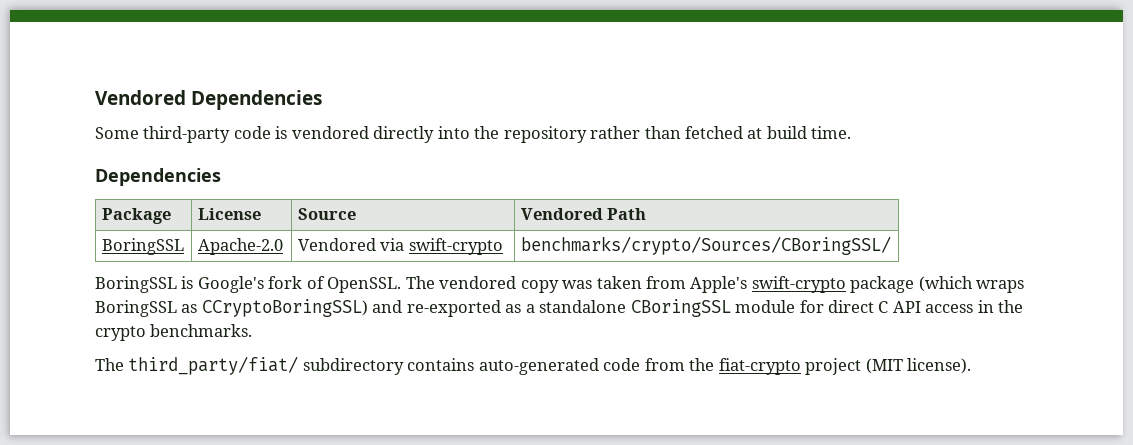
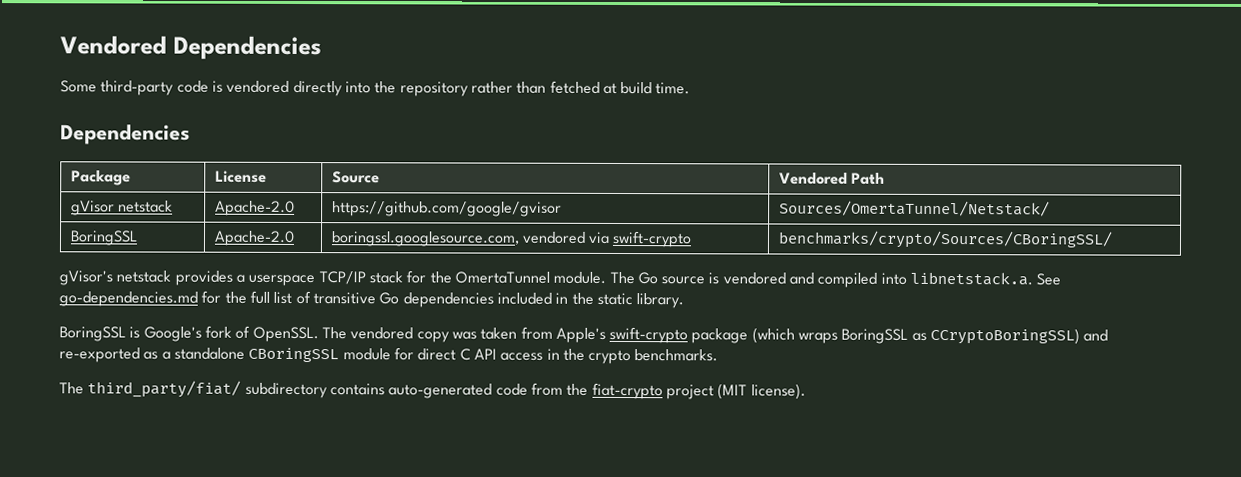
+ gVisor netstack | Apache-2.0 | https://github.com/google/gvisor | Sources/OmertaTunnel/Netstack/
- BoringSSL | Apache-2.0 | Vendored via swift-crypto | benchmarks/crypto/Sources/CBoringSSL/
+ BoringSSL | Apache-2.0 | boringssl.googlesource.com, vendored via swift-crypto | benchmarks/crypto/Sources/CBoringSSL/
+ gVisor's netstack provides a userspace TCP/IP stack for the OmertaTunnel module. The Go source is vendored and compiled into libnetstack.a. See go-dependencies.md for the full list of transitive Go dependencies included in the static library.

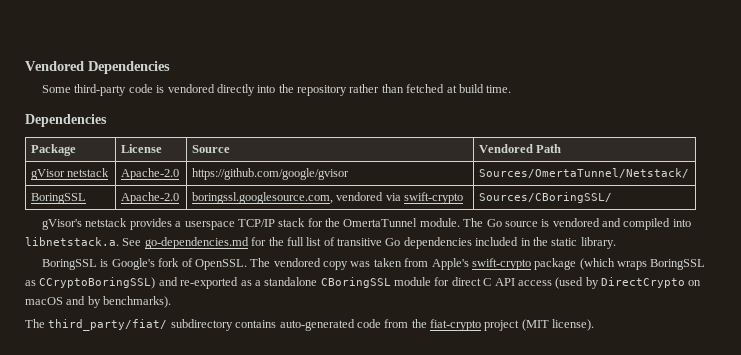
- BoringSSL | Apache-2.0 | boringssl.googlesource.com, vendored via swift-crypto | benchmarks/crypto/Sources/CBoringSSL/
+ BoringSSL | Apache-2.0 | boringssl.googlesource.com, vendored via swift-crypto | Sources/CBoringSSL/
- The vendored copy was taken from Apple's swift-crypto package (which wraps BoringSSL as CCryptoBoringSSL) and re-exported as a standalone CBoringSSL module for direct C API access in the crypto benchmarks.
+ The vendored copy was taken from Apple's swift-crypto package (which wraps BoringSSL as CCryptoBoringSSL) and re-exported as a standalone CBoringSSL module for direct C API access (used by DirectCrypto on macOS and by benchmarks).

